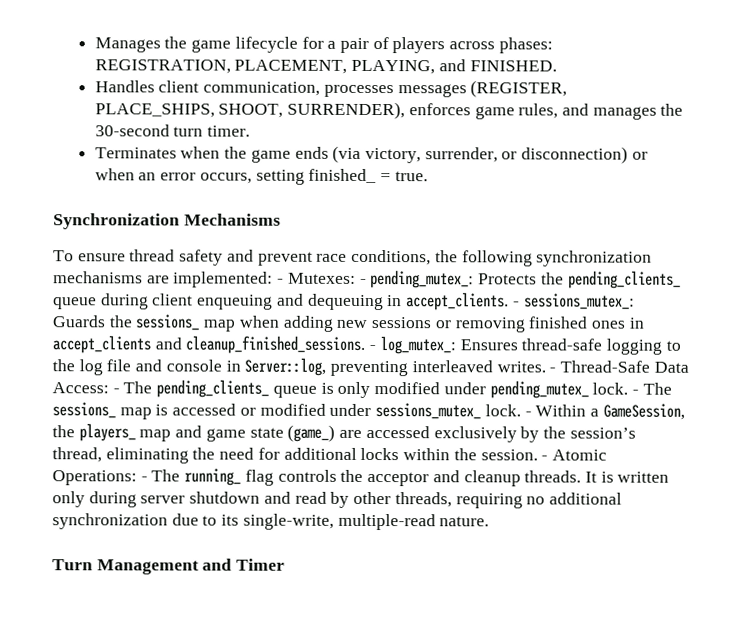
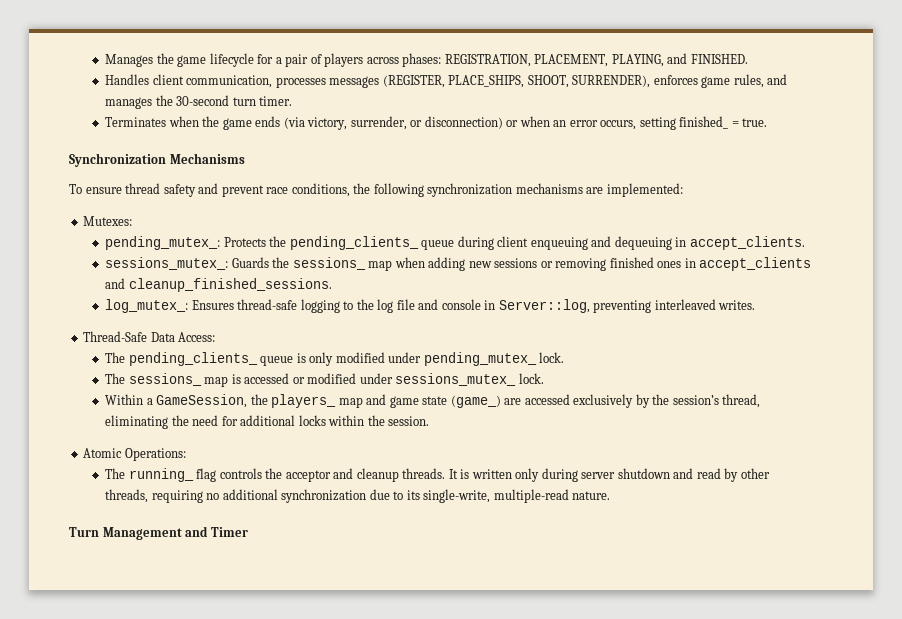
- To ensure thread safety and prevent race conditions, the following synchronization mechanisms are implemented: - Mutexes: - pending_mutex_:
+ To ensure thread safety and prevent race conditions, the following synchronization mechanisms are implemented:
+ Mutexes:
+ pending_mutex_:
- Protects the pending_clients_ queue during client enqueuing and dequeuing in accept_clients. - sessions_mutex_:
+ Protects the pending_clients_ queue during client enqueuing and dequeuing in accept_clients.
+ sessions_mutex_:
- Guards the sessions_ map when adding new sessions or removing finished ones in accept_clients and cleanup_finished_sessions. - log_mutex_:
+ Guards the sessions_ map when adding new sessions or removing finished ones in accept_clients and cleanup_finished_sessions.
+ log_mutex_:
- Ensures thread-safe logging to the log file and console in Server::log, preventing interleaved writes. - Thread-Safe Data Access: - The pending_clients_ queue is only modified under pending_mutex_ lock. - The sessions_ map is accessed or modified under sessions_mutex_ lock. - Within a GameSession, the players_ map and game state (game_) are accessed exclusively by the session’s thread, eliminating the need for additional locks within the session. - Atomic Operations: - The running_ flag controls the acceptor and cleanup threads.
+ Ensures thread-safe logging to the log file and console in Server::log, preventing interleaved writes.
+ Thread-Safe Data Access:
+ The pending_clients_ queue is only modified under pending_mutex_ lock.
+ The sessions_ map is accessed or modified under sessions_mutex_ lock.
+ Within a GameSession, the players_ map and game state (game_) are accessed exclusively by the session’s thread, eliminating the need for additional locks within the session.
+ Atomic Operations:
+ The running_ flag controls the acceptor and cleanup threads.

